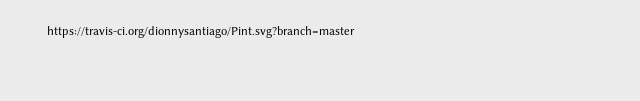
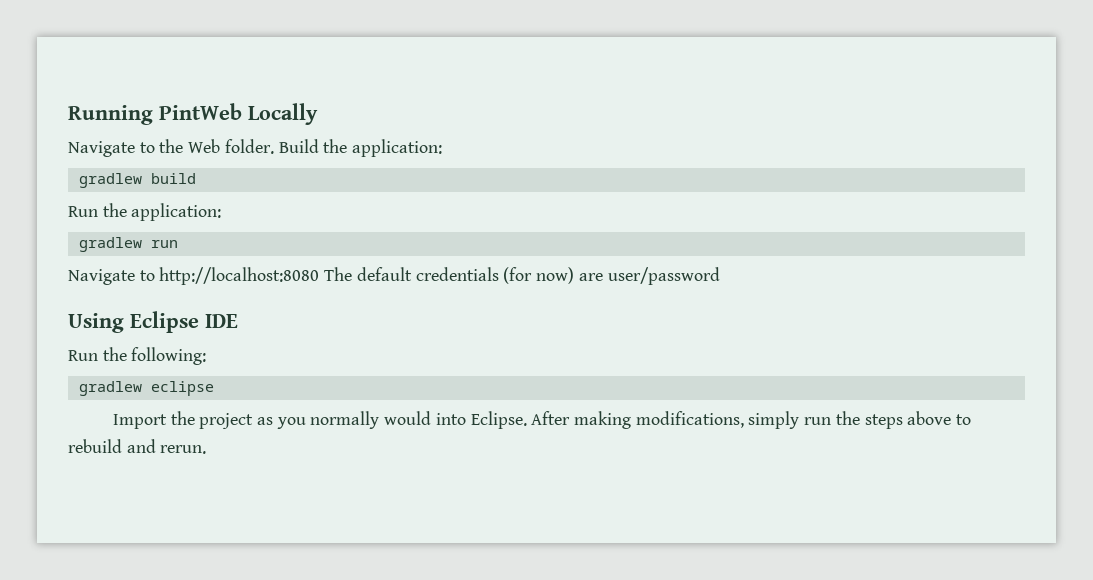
- https://travis-ci.org/dionnysantiago/Pint.svg?branch=master
+ Running PintWeb Locally
+ Navigate to the Web folder. Build the application:
+ gradlew build
+ Run the application:
+ gradlew run
+ Navigate to http://localhost:8080 The default credentials (for now) are user/password
+ Using Eclipse IDE
+ Run the following:
+ gradlew eclipse
+ Import the project as you normally would into Eclipse. After making modifications, simply run the steps above to rebuild and rerun.

